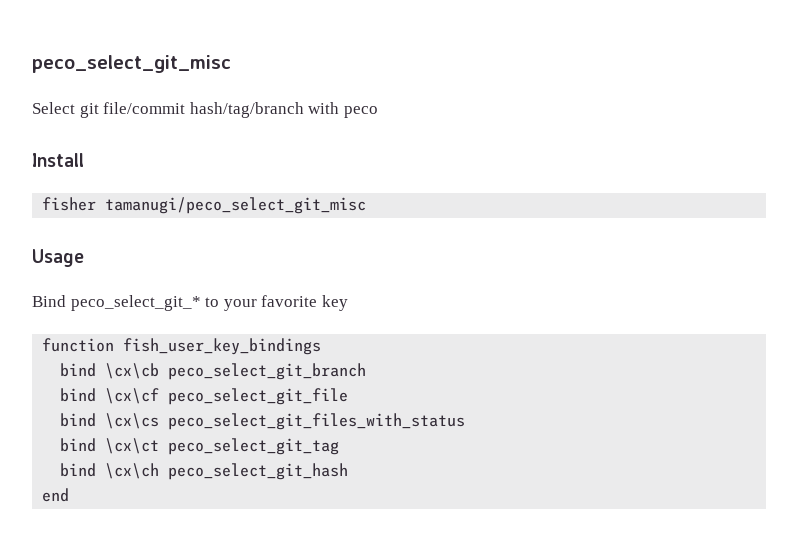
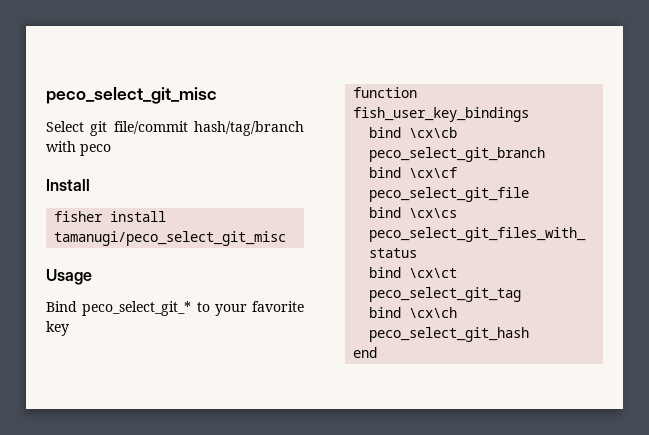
- fisher tamanugi/peco_select_git_misc
+ fisher install tamanugi/peco_select_git_misc

